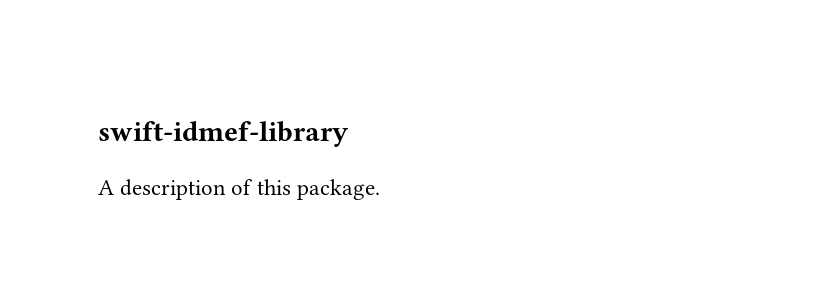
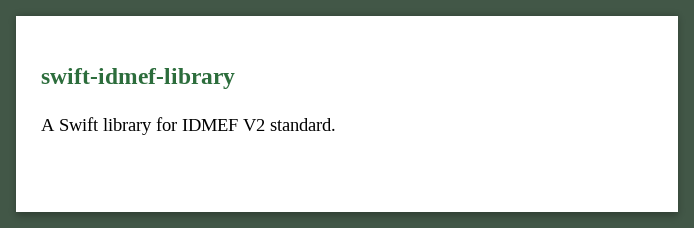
- A description of this package.
+ A Swift library for IDMEF V2 standard.

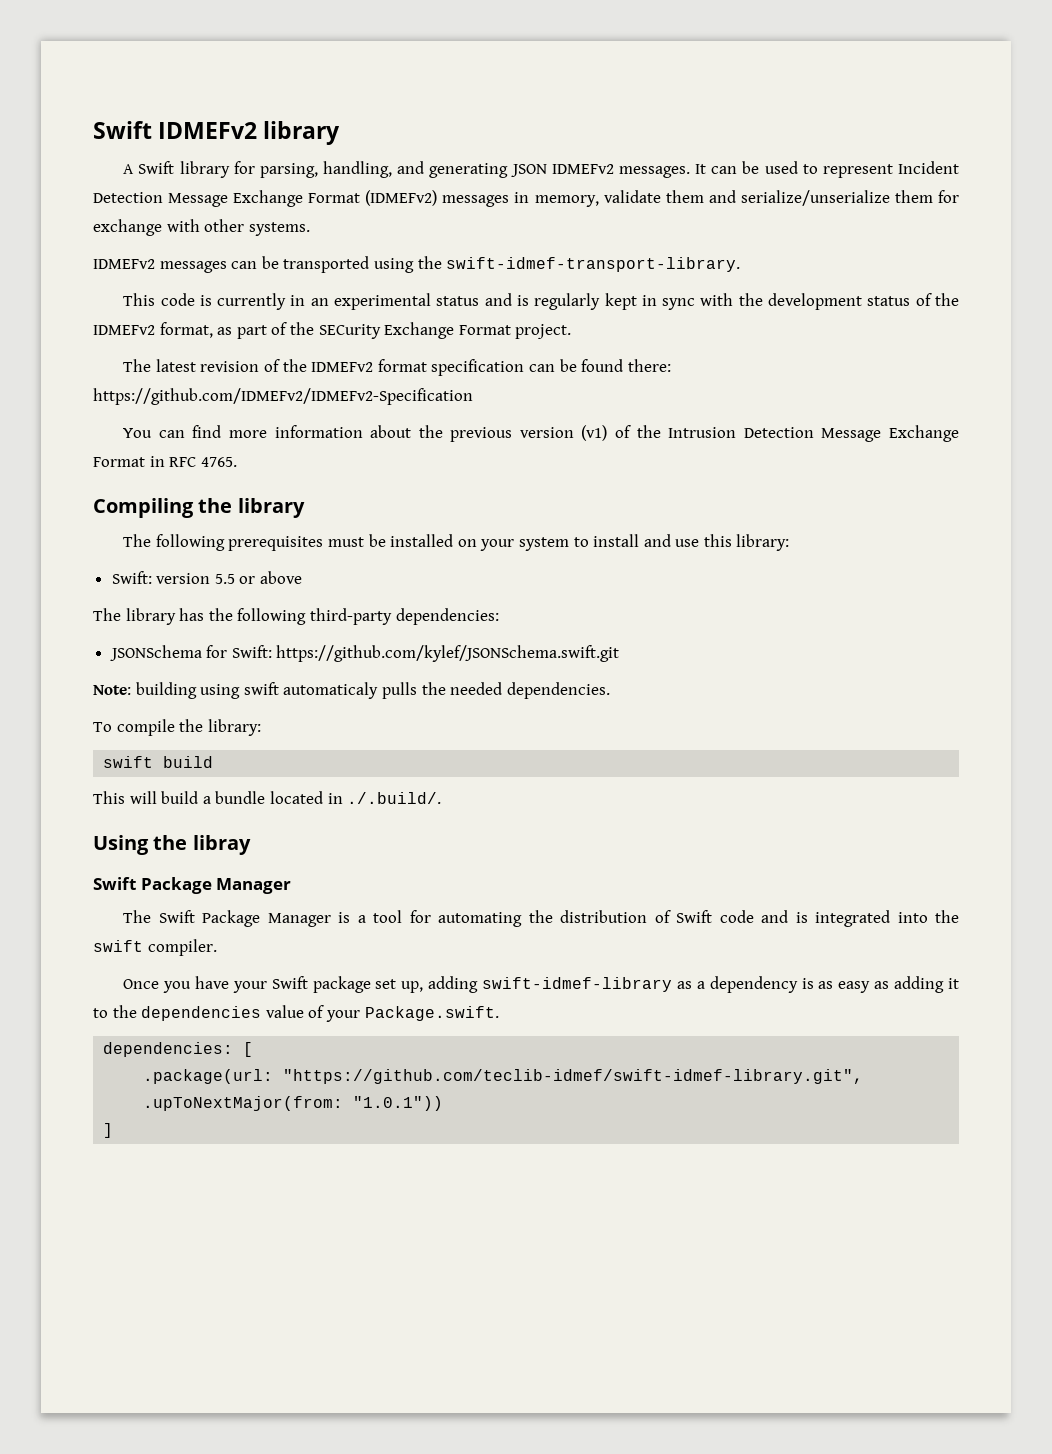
- swift-idmef-library
+ Swift IDMEFv2 library
- A Swift library for IDMEF V2 standard.
+ A Swift library for parsing, handling, and generating JSON IDMEFv2 messages. It can be used to represent Incident Detection Message Exchange Format (IDMEFv2) messages in memory, validate them and serialize/unserialize them for exchange with other systems.
+ IDMEFv2 messages can be transported using the swift-idmef-transport-library.
+ This code is currently in an experimental status and is regularly kept in sync with the development status of the IDMEFv2 format, as part of the SECurity Exchange Format project.
+ The latest revision of the IDMEFv2 format specification can be found there: https://github.com/IDMEFv2/IDMEFv2-Specification
+ You can find more information about the previous version (v1) of the Intrusion Detection Message Exchange Format in RFC 4765.
+ Compiling the library
+ The following prerequisites must be installed on your system to install and use this library:
+ Swift: version 5.5 or above
+ The library has the following third-party dependencies:
+ JSONSchema for Swift: https://github.com/kylef/JSONSchema.swift.git
+ Note: building using swift automaticaly pulls the needed dependencies.
+ To compile the library:
+ swift build
+ This will build a bundle located in ./.build/.
+ Using the libray
+ Swift Package Manager
+ The Swift Package Manager is a tool for automating the distribution of Swift code and is integrated into the swift compiler.
+ Once you have your Swift package set up, adding swift-idmef-library as a dependency is as easy as adding it to the dependencies value of your Package.swift.
+ dependencies: [
+ .package(url: "https://github.com/teclib-idmef/swift-idmef-library.git", .upToNextMajor(from: "1.0.1"))
+ ]

